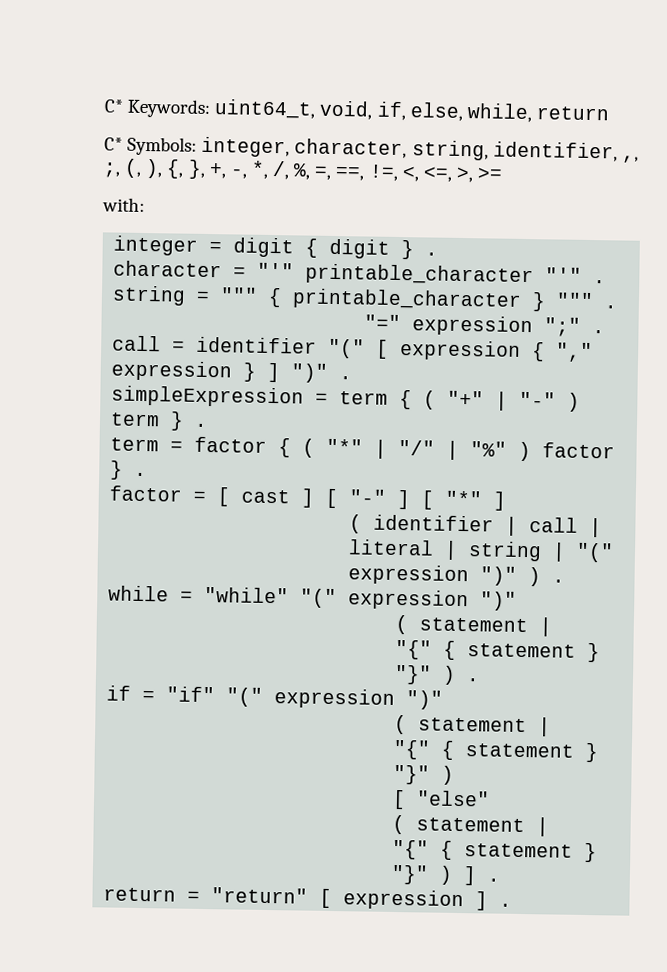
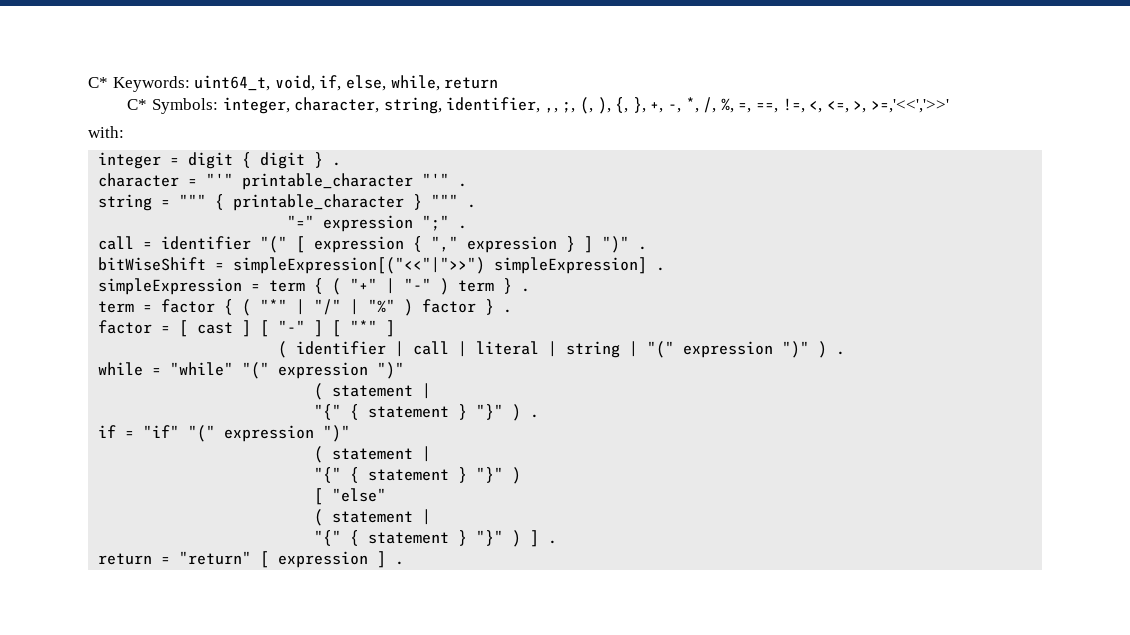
- C* Symbols: integer, character, string, identifier, ,, ;, (, ), {, }, +, -, *, /, %, =, ==, !=, <, <=, >, >=
+ C* Symbols: integer, character, string, identifier, ,, ;, (, ), {, }, +, -, *, /, %, =, ==, !=, <, <=, >, >=,'<<','>>'
+ bitWiseShift = simpleExpression[("<<"|">>") simpleExpression] .

